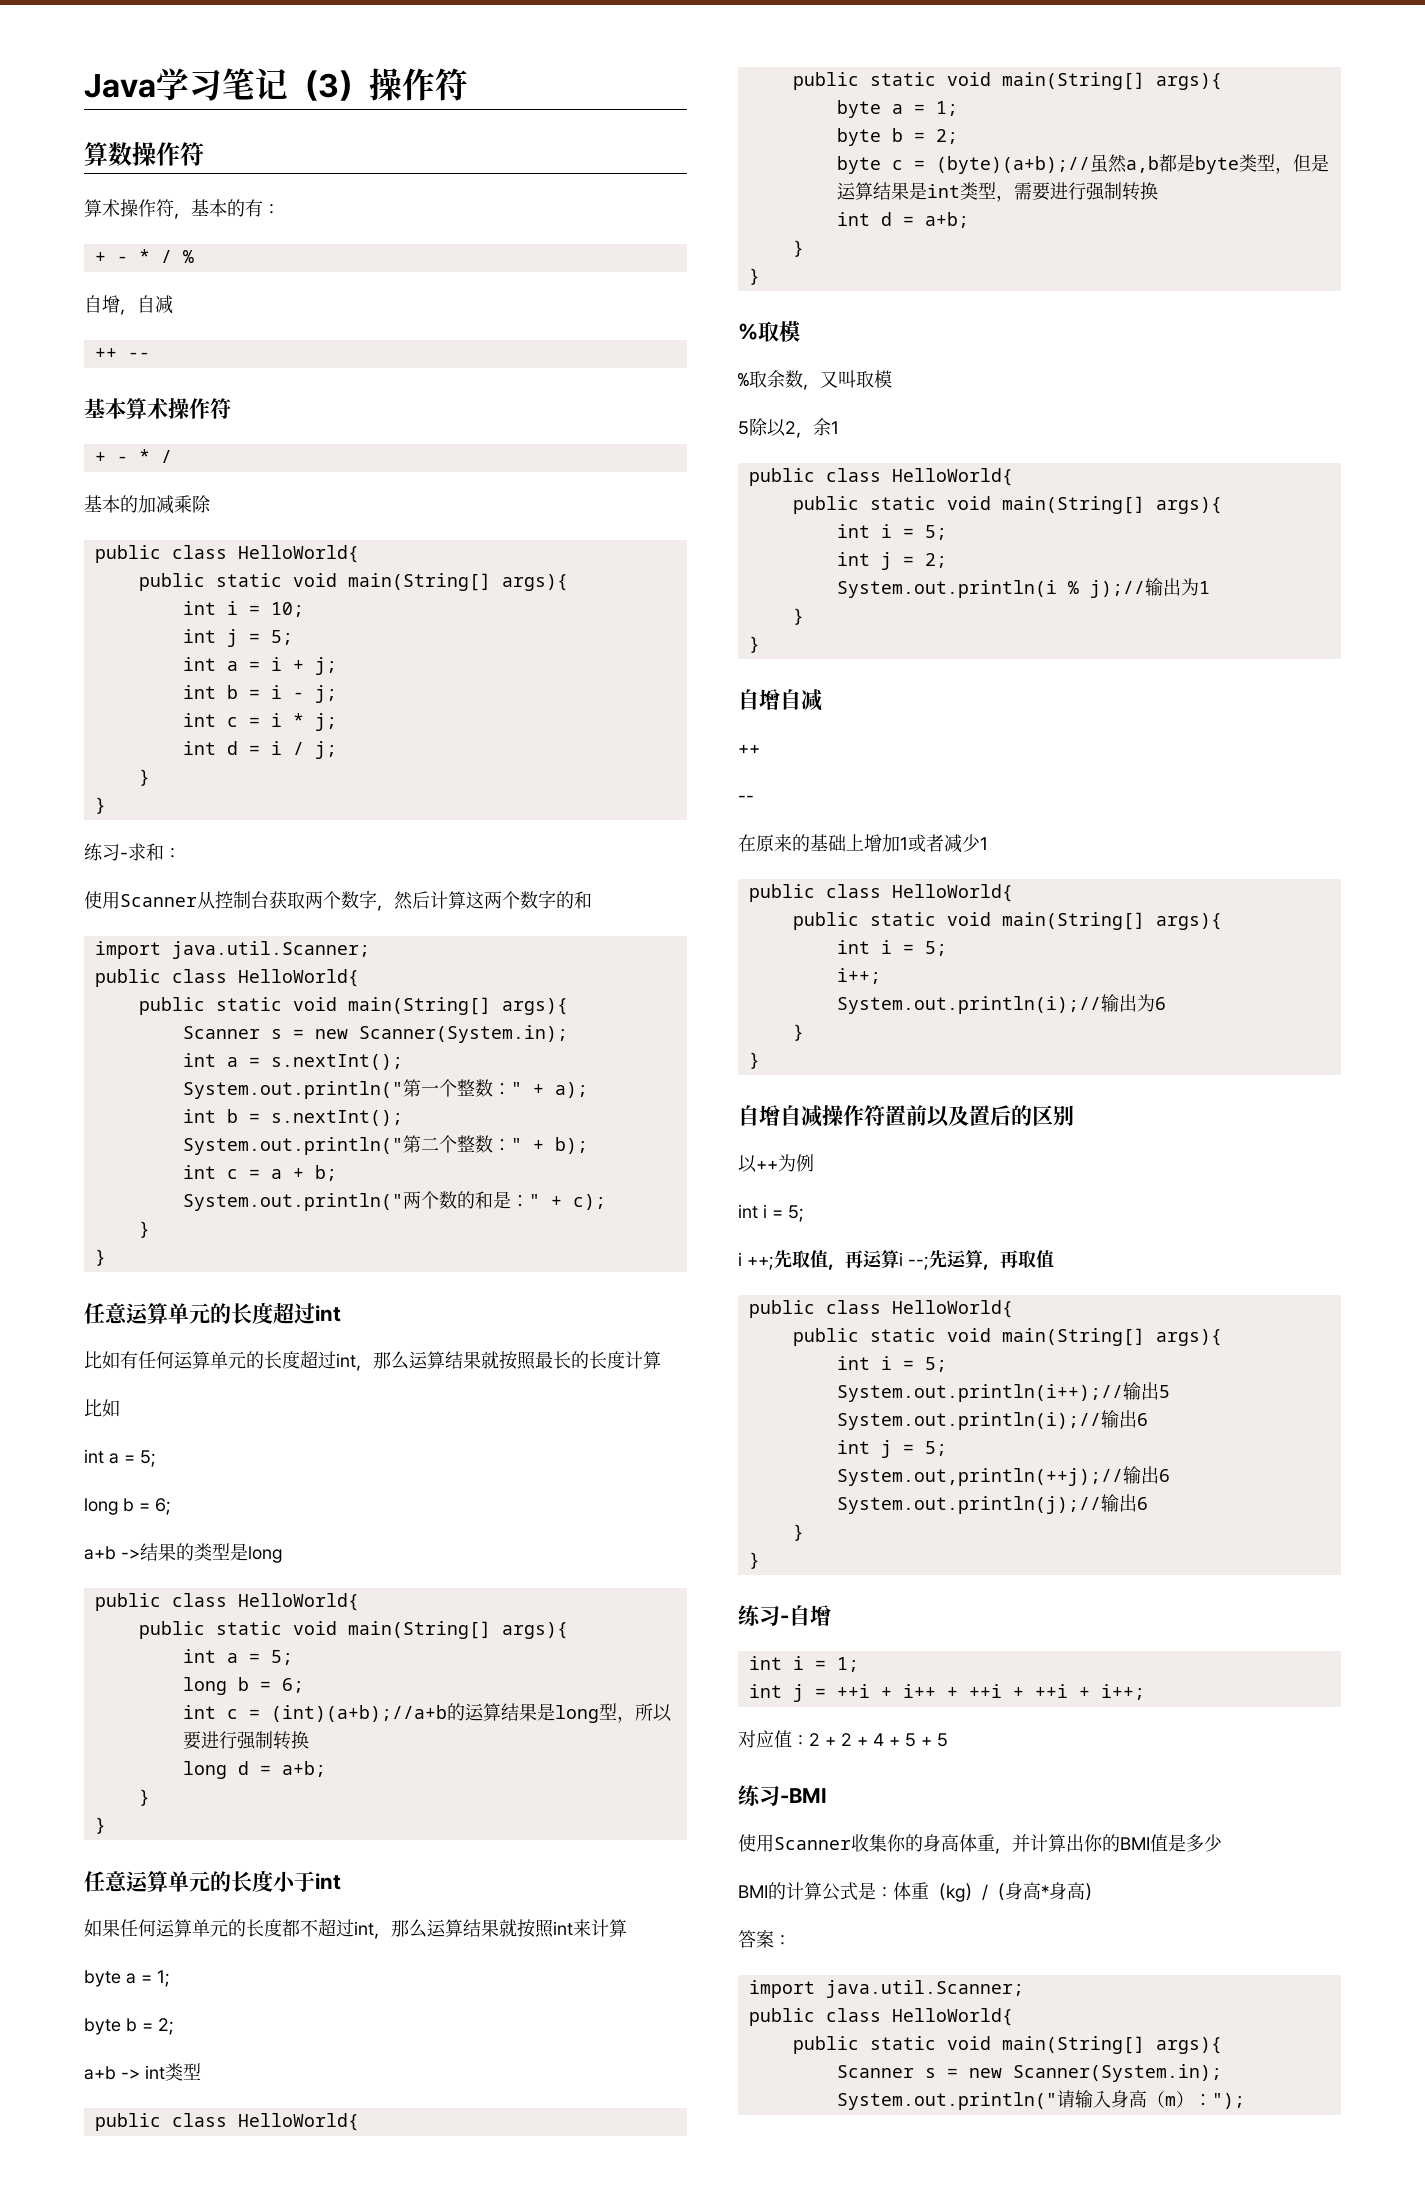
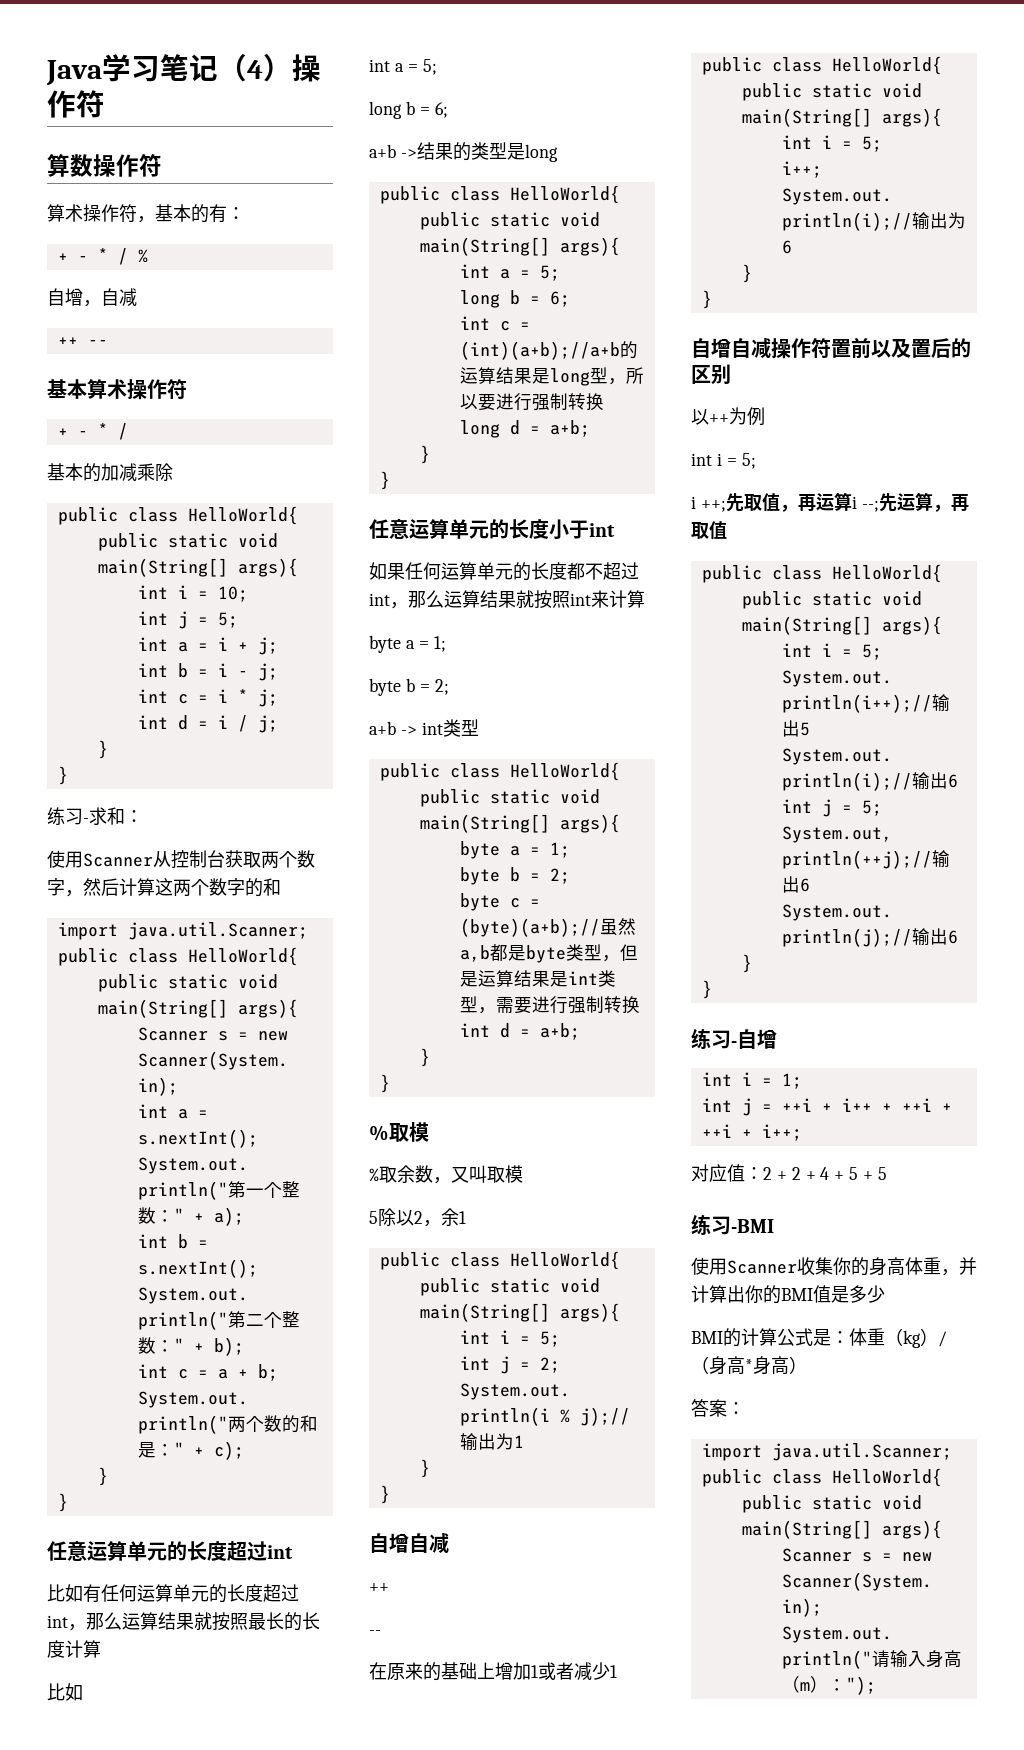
- Java学习笔记（3）操作符
+ Java学习笔记（4）操作符

